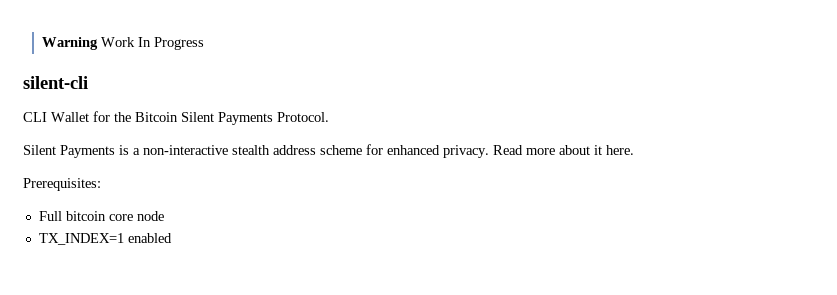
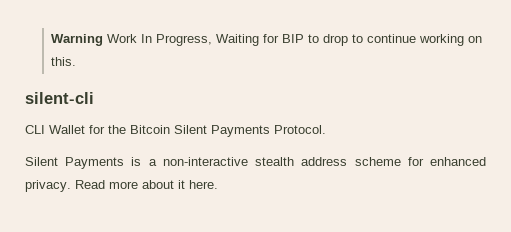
- Warning Work In Progress
+ Warning Work In Progress, Waiting for BIP to drop to continue working on this.
- Prerequisites:
- Full bitcoin core node
- TX_INDEX=1 enabled

